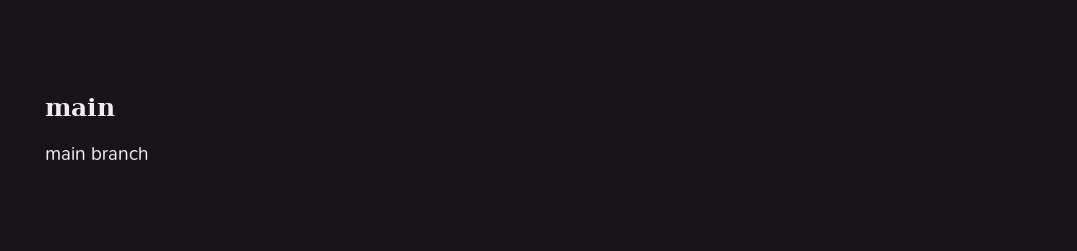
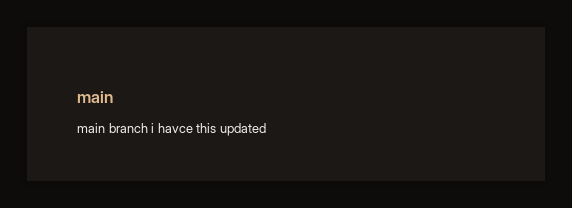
- main branch
+ main branch i havce this updated

